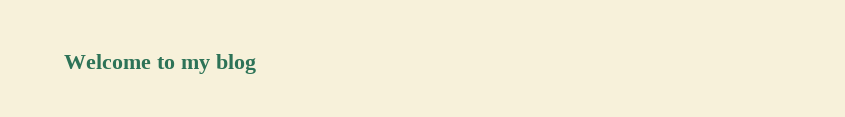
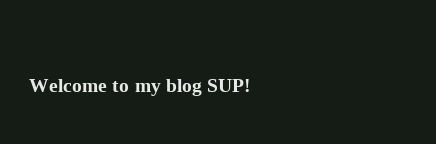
- Welcome to my blog
+ Welcome to my blog SUP!

